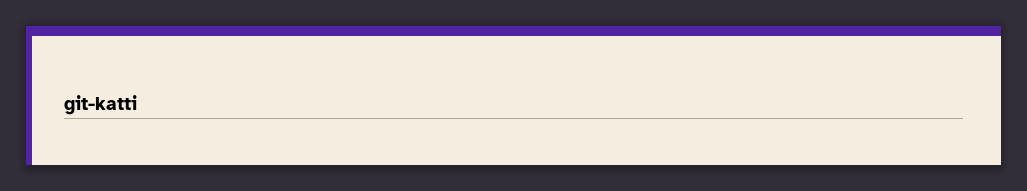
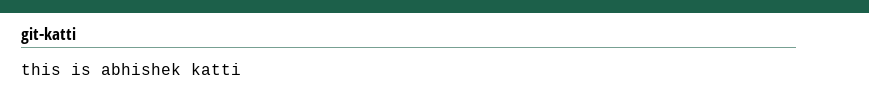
+ this is abhishek katti

